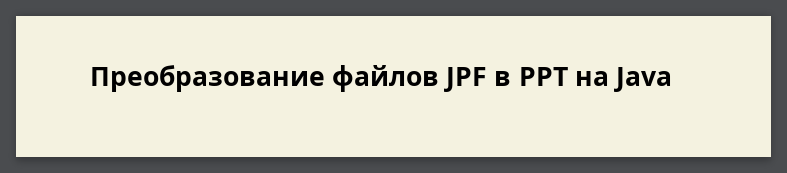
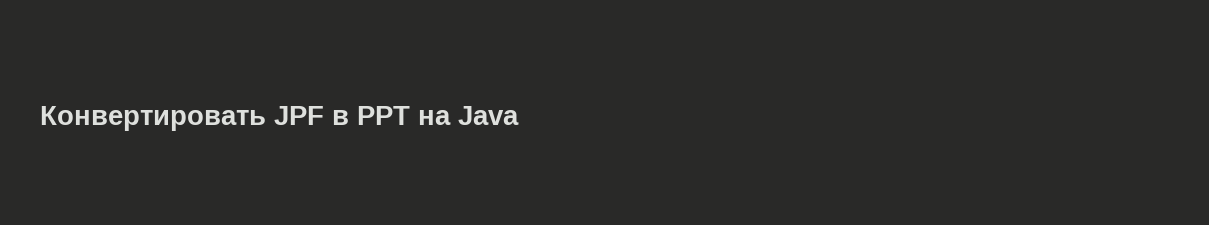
- Преобразование файлов JPF в PPT на Java
+ Конвертировать JPF в PPT на Java

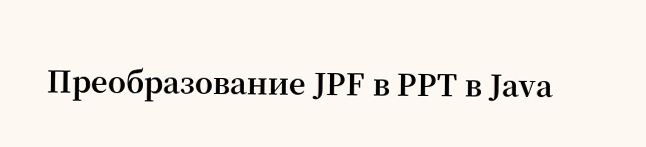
- Конвертировать JPF в PPT на Java
+ Преобразование JPF в PPT в Java

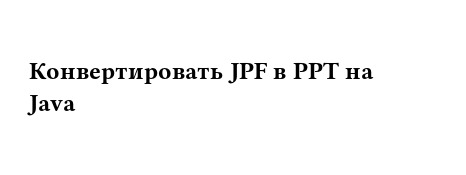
- Преобразование JPF в PPT в Java
+ Конвертировать JPF в PPT на Java

